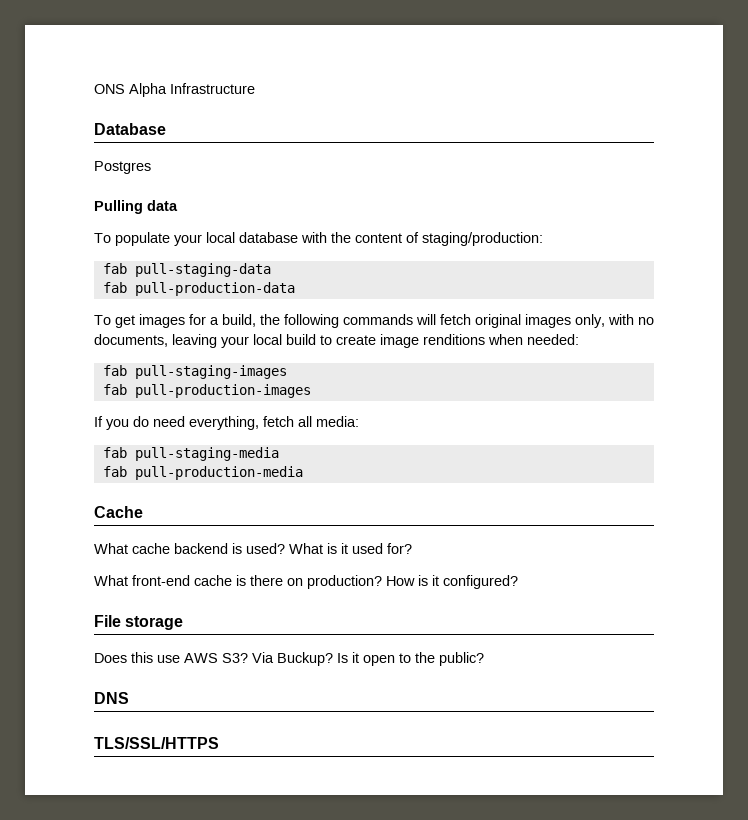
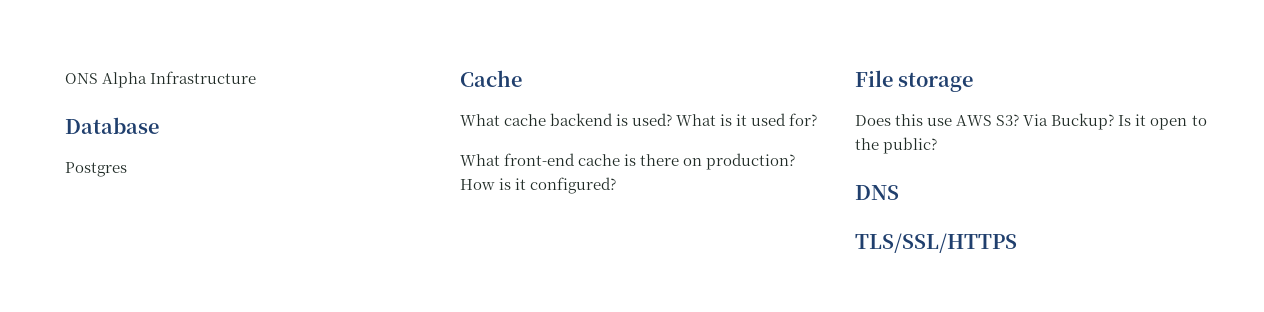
- Pulling data
- To populate your local database with the content of staging/production:
- fab pull-staging-data
- fab pull-production-data
- To get images for a build, the following commands will fetch original images only, with no documents, leaving your local build to create image renditions when needed:
- fab pull-staging-images
- fab pull-production-images
- If you do need everything, fetch all media:
- fab pull-staging-media
- fab pull-production-media

